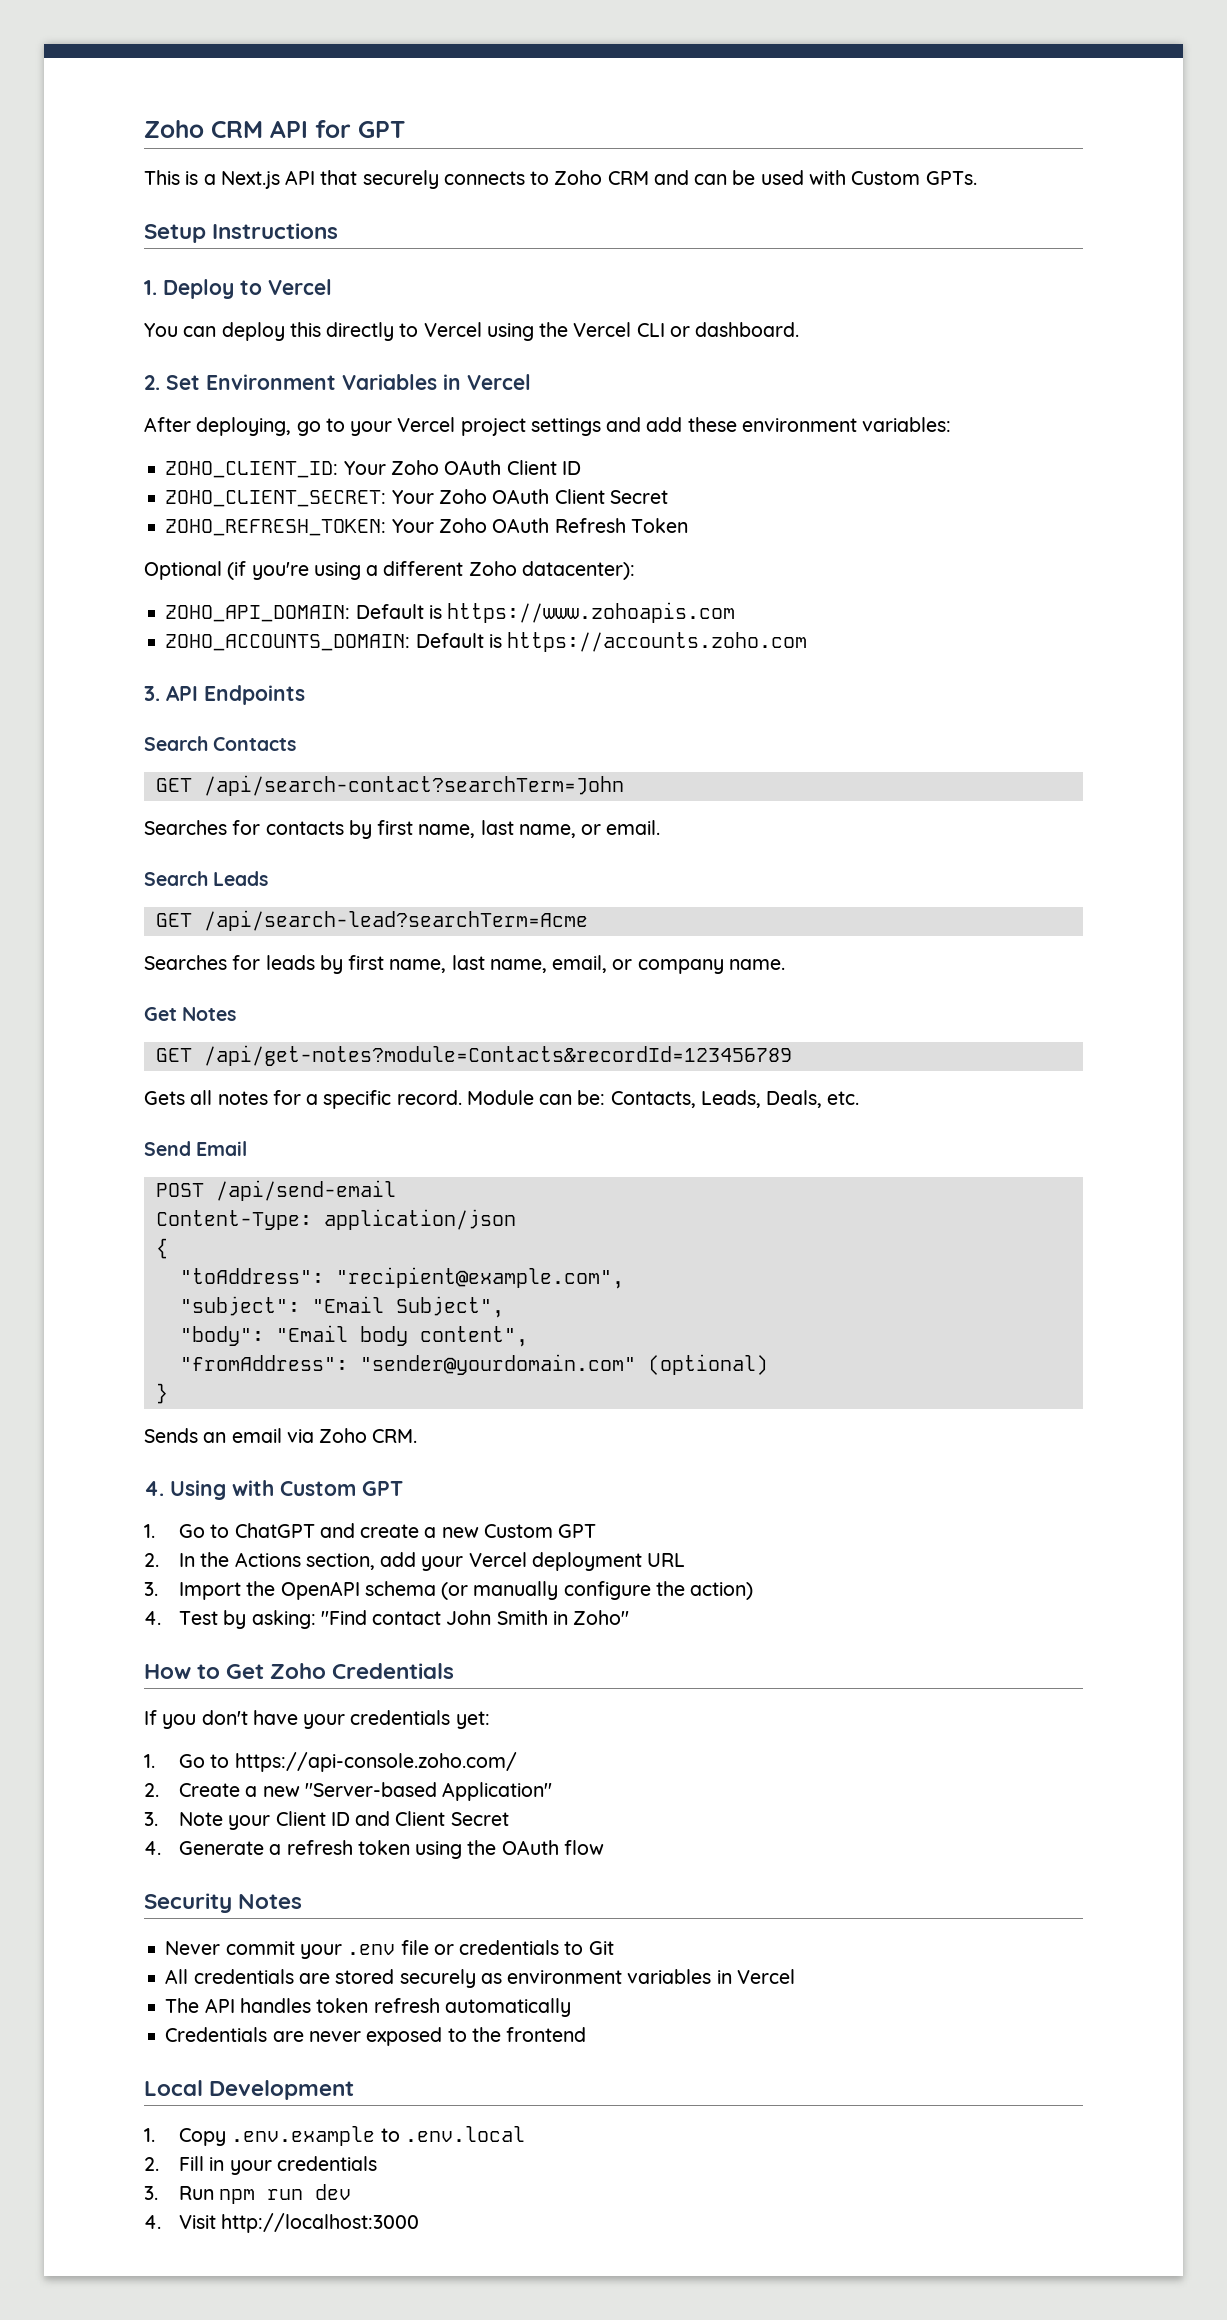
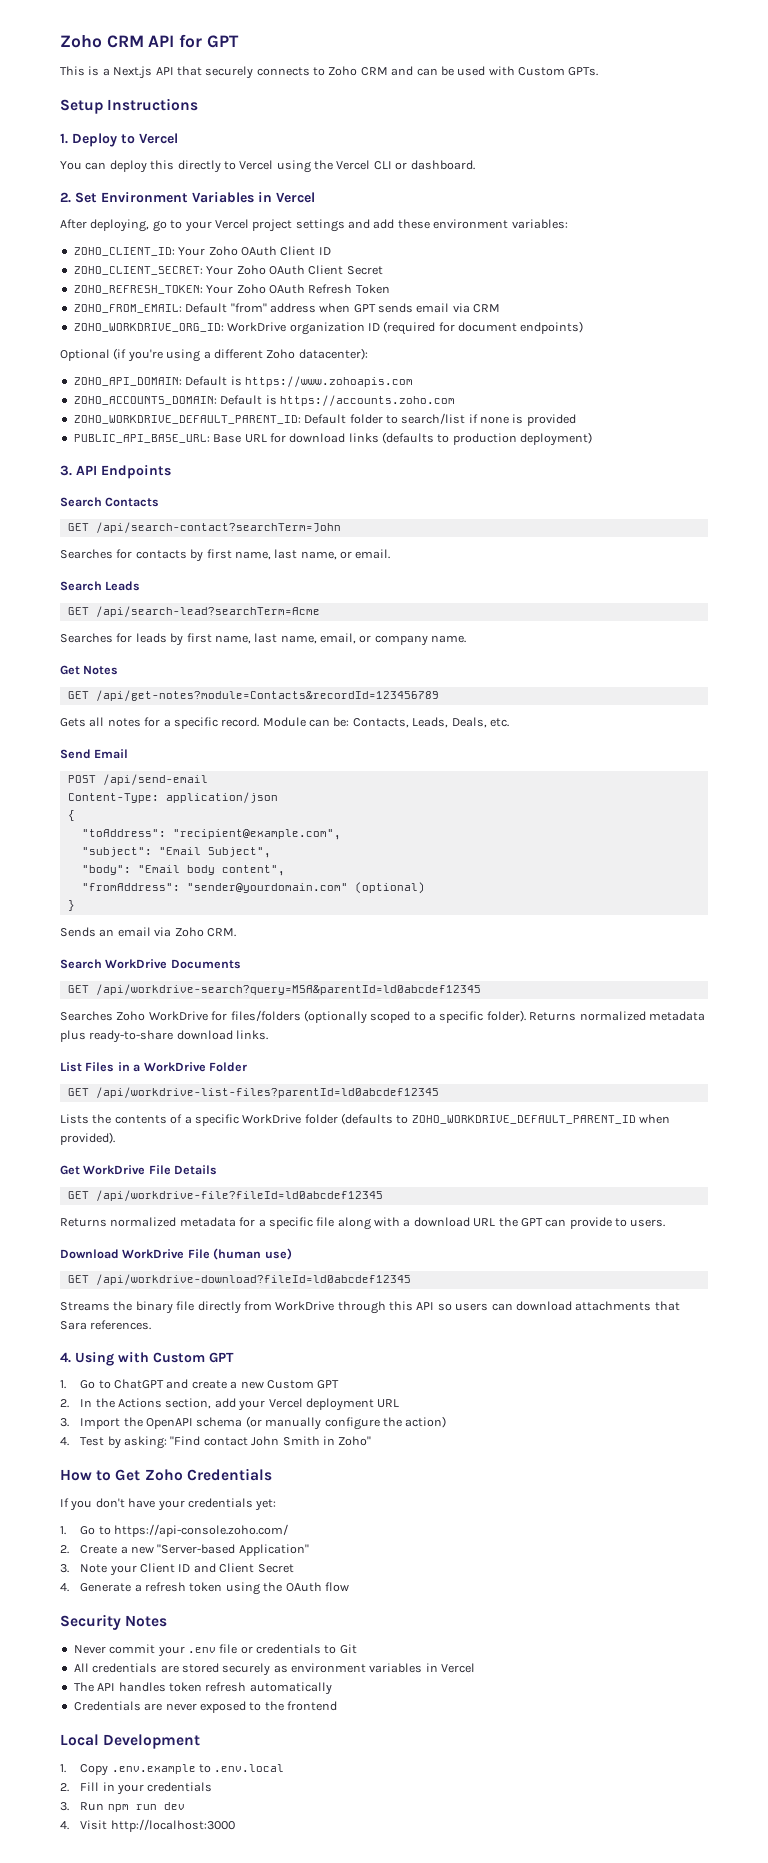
+ ZOHO_FROM_EMAIL: Default "from" address when GPT sends email via CRM
+ ZOHO_WORKDRIVE_ORG_ID: WorkDrive organization ID (required for document endpoints)
+ ZOHO_WORKDRIVE_DEFAULT_PARENT_ID: Default folder to search/list if none is provided
+ PUBLIC_API_BASE_URL: Base URL for download links (defaults to production deployment)
+ Search WorkDrive Documents
+ GET /api/workdrive-search?query=MSA&parentId=ld0abcdef12345
+ Searches Zoho WorkDrive for files/folders (optionally scoped to a specific folder). Returns normalized metadata plus ready-to-share download links.
+ List Files in a WorkDrive Folder
+ GET /api/workdrive-list-files?parentId=ld0abcdef12345
+ Lists the contents of a specific WorkDrive folder (defaults to ZOHO_WORKDRIVE_DEFAULT_PARENT_ID when provided).
+ Get WorkDrive File Details
+ GET /api/workdrive-file?fileId=ld0abcdef12345
+ Returns normalized metadata for a specific file along with a download URL the GPT can provide to users.
+ Download WorkDrive File (human use)
+ GET /api/workdrive-download?fileId=ld0abcdef12345
+ Streams the binary file directly from WorkDrive through this API so users can download attachments that Sara references.

